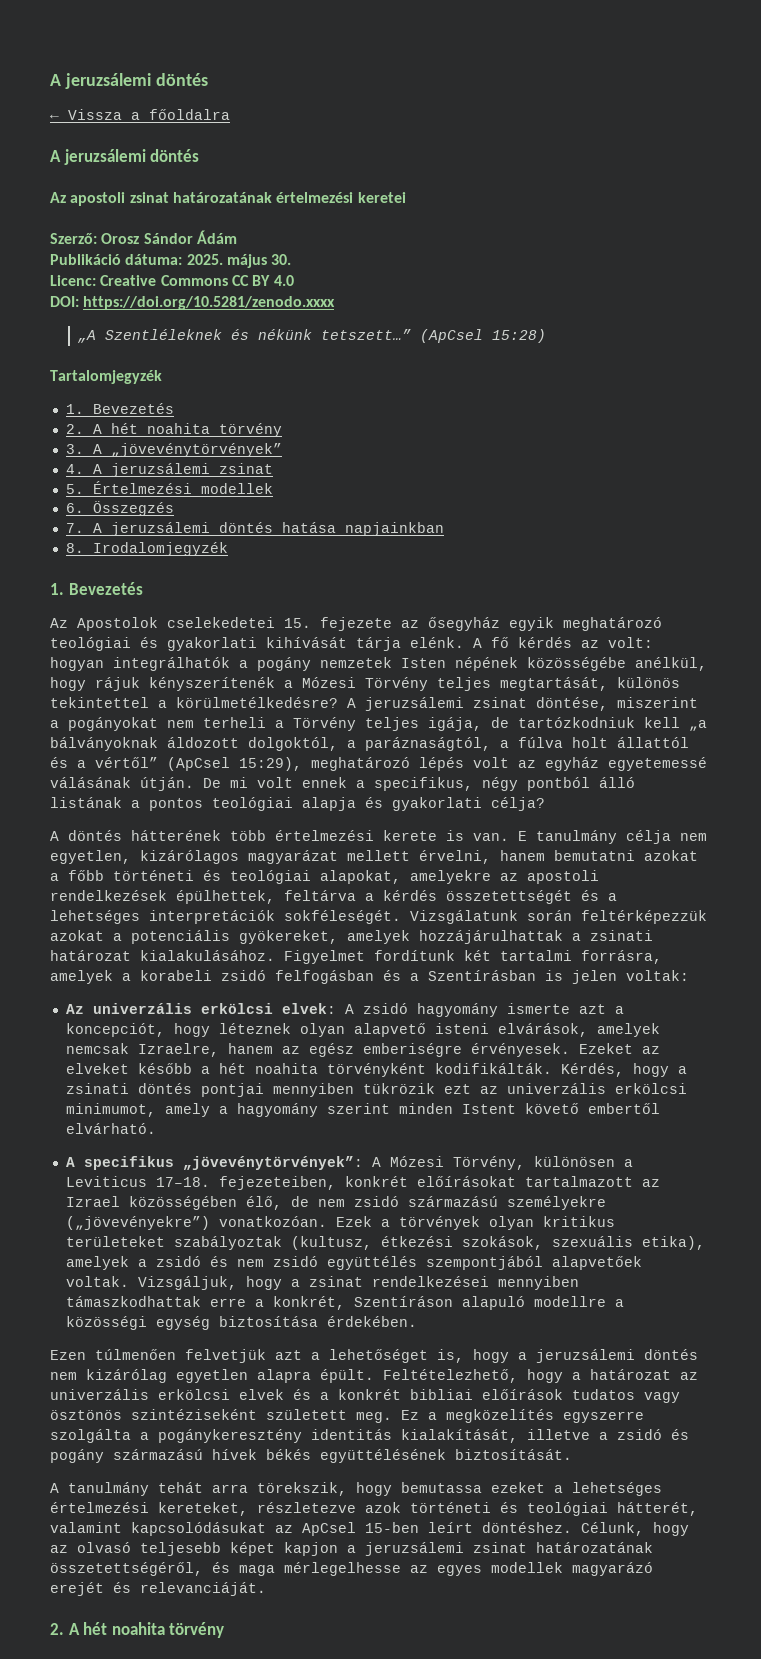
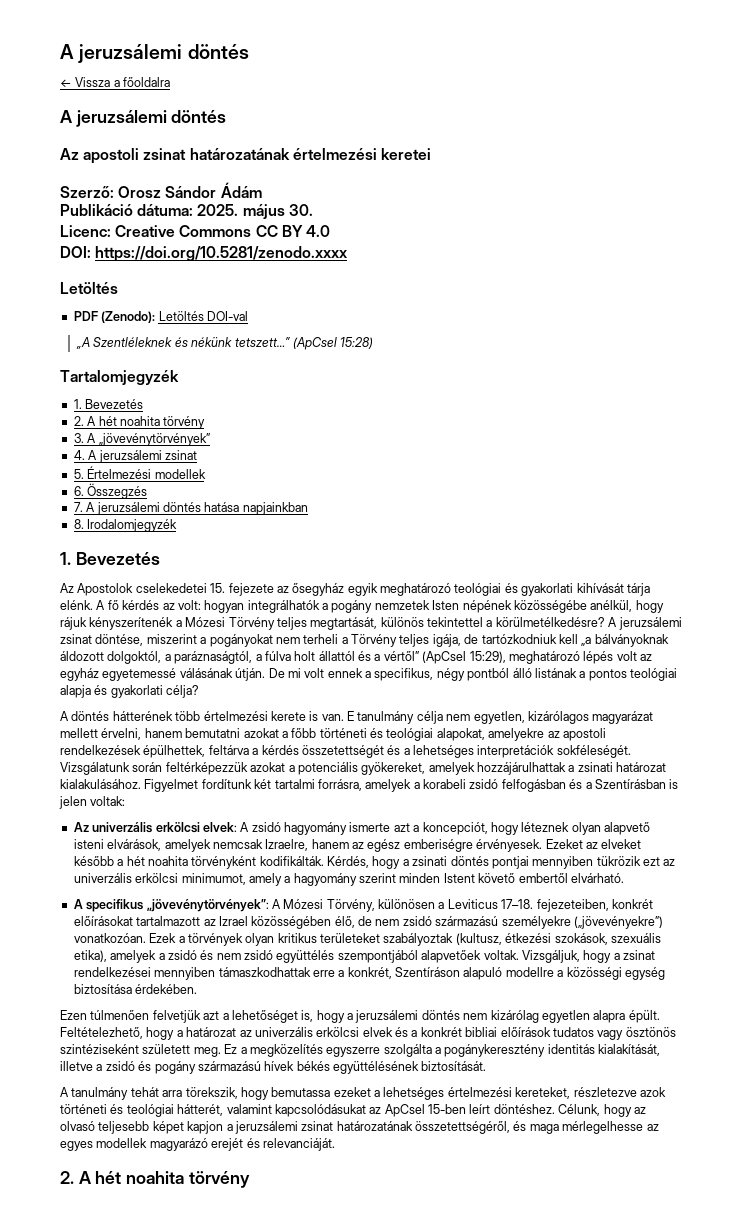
  DOI: https://doi.org/10.5281/zenodo.xxxx
+ Letöltés
+ PDF (Zenodo): Letöltés DOI-val

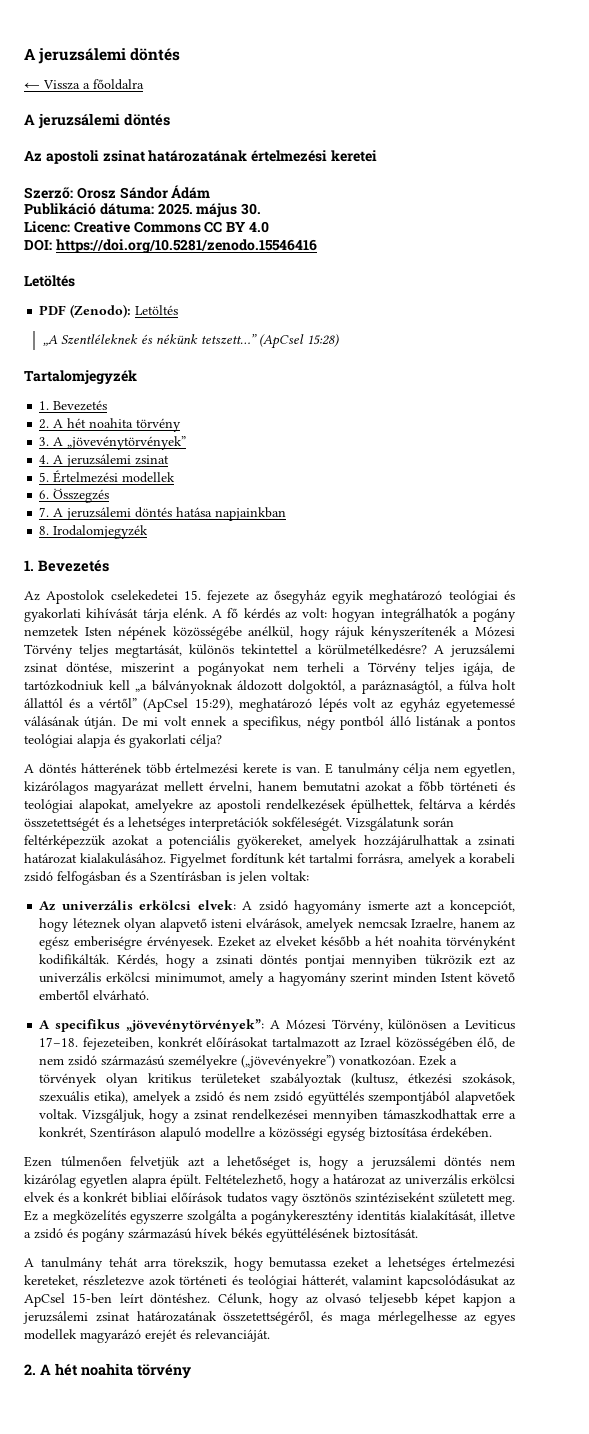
- DOI: https://doi.org/10.5281/zenodo.xxxx
+ DOI: https://doi.org/10.5281/zenodo.15546416
- PDF (Zenodo): Letöltés DOI-val
+ PDF (Zenodo): Letöltés

